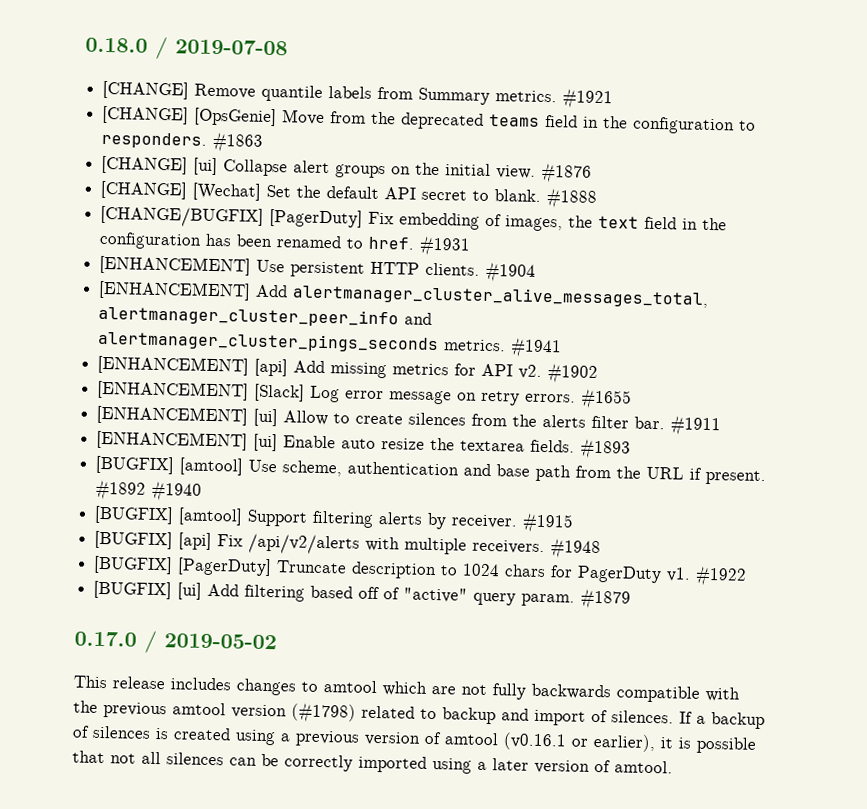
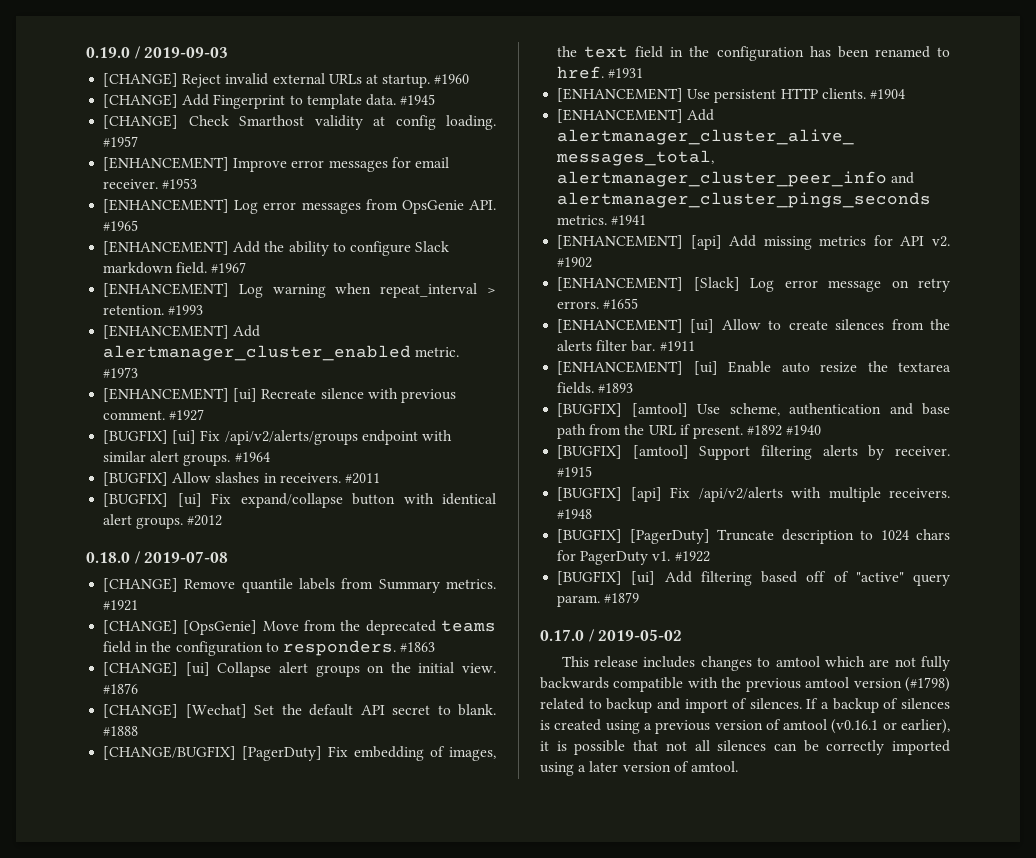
+ 0.19.0 / 2019-09-03
+ [CHANGE] Reject invalid external URLs at startup. #1960
+ [CHANGE] Add Fingerprint to template data. #1945
+ [CHANGE] Check Smarthost validity at config loading. #1957
+ [ENHANCEMENT] Improve error messages for email receiver. #1953
+ [ENHANCEMENT] Log error messages from OpsGenie API. #1965
+ [ENHANCEMENT] Add the ability to configure Slack markdown field. #1967
+ [ENHANCEMENT] Log warning when repeat_interval > retention. #1993
+ [ENHANCEMENT] Add alertmanager_cluster_enabled metric. #1973
+ [ENHANCEMENT] [ui] Recreate silence with previous comment. #1927
+ [BUGFIX] [ui] Fix /api/v2/alerts/groups endpoint with similar alert groups. #1964
+ [BUGFIX] Allow slashes in receivers. #2011
+ [BUGFIX] [ui] Fix expand/collapse button with identical alert groups. #2012

